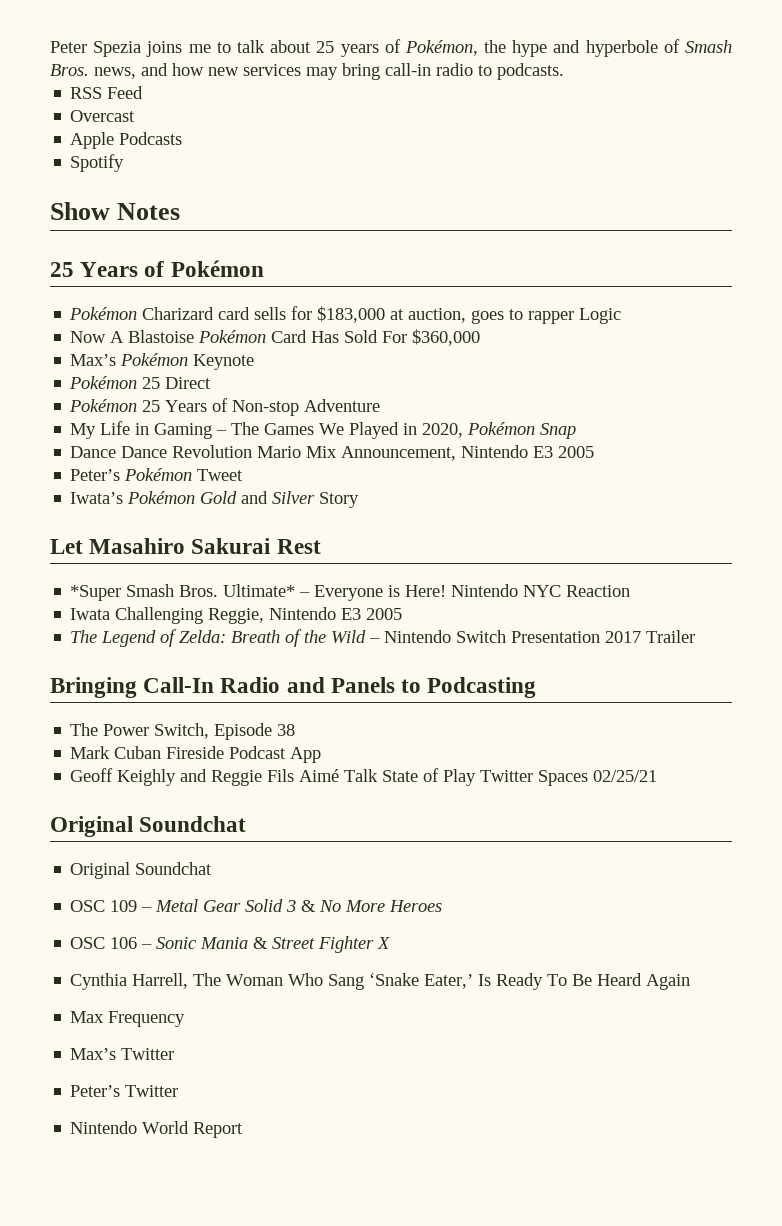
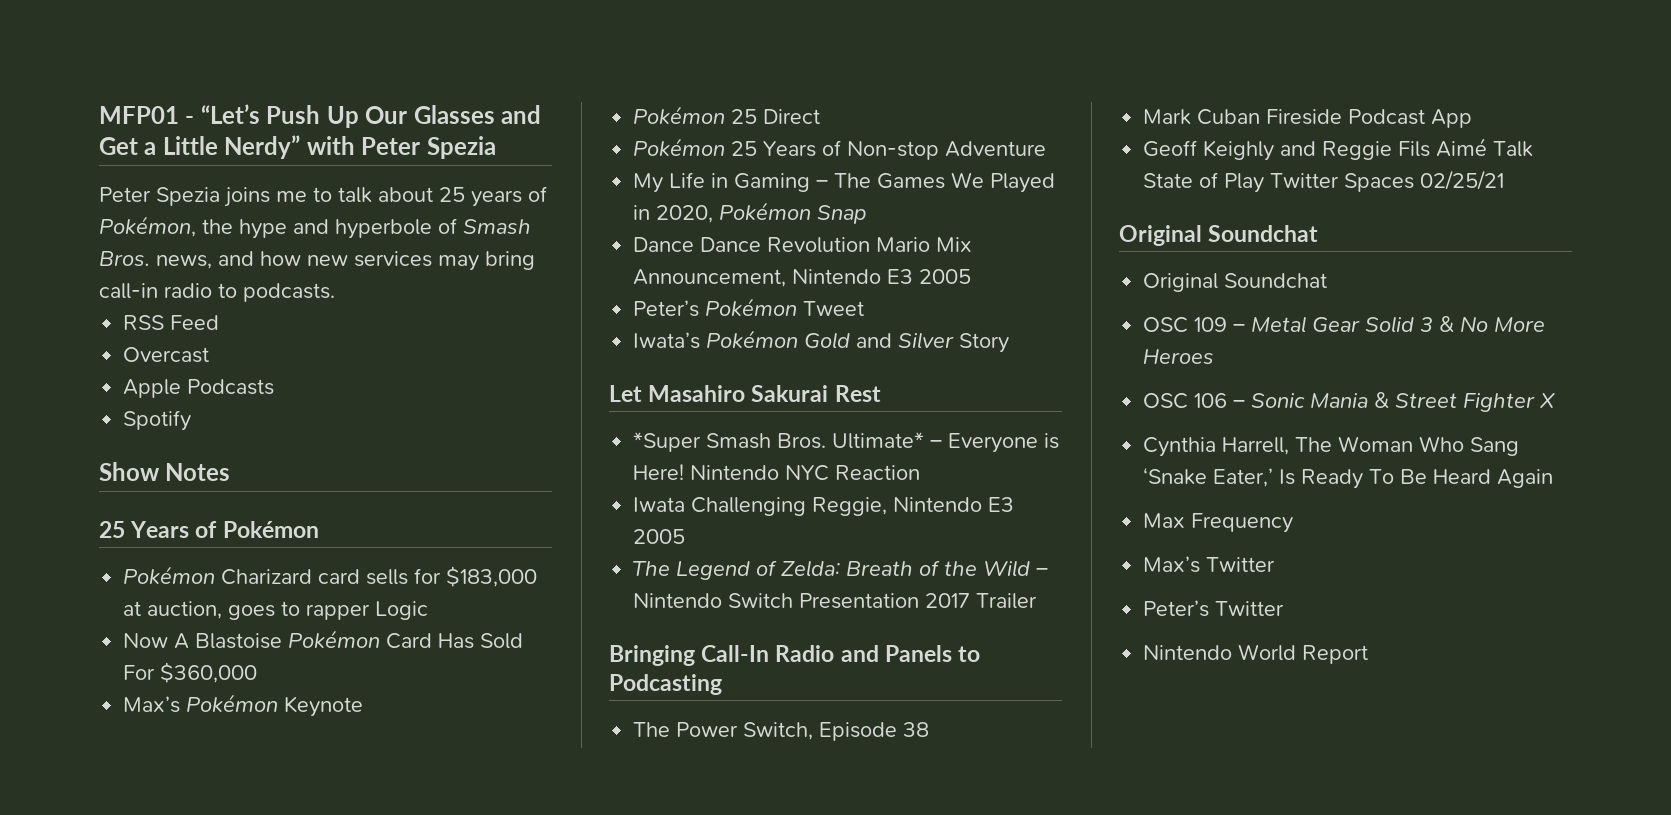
+ MFP01 - “Let’s Push Up Our Glasses and Get a Little Nerdy” with Peter Spezia

